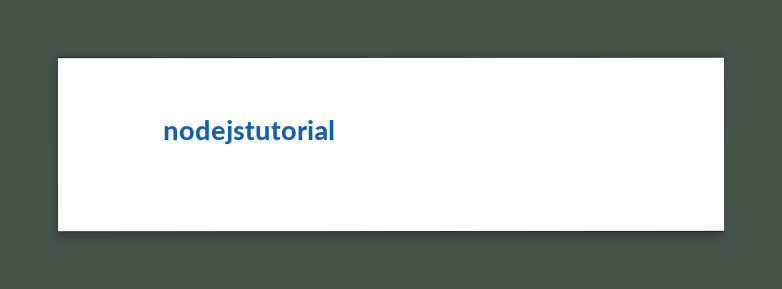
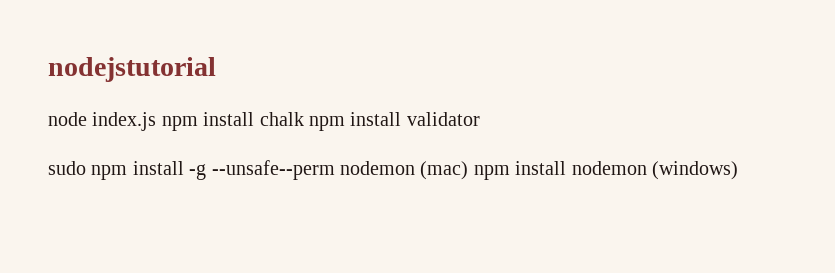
+ node index.js npm install chalk npm install validator
+ sudo npm install -g --unsafe--perm nodemon (mac) npm install nodemon (windows)

